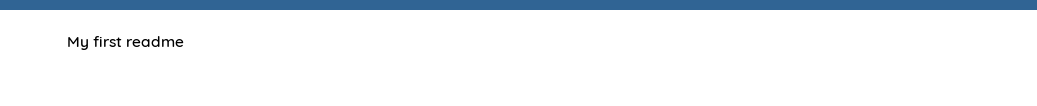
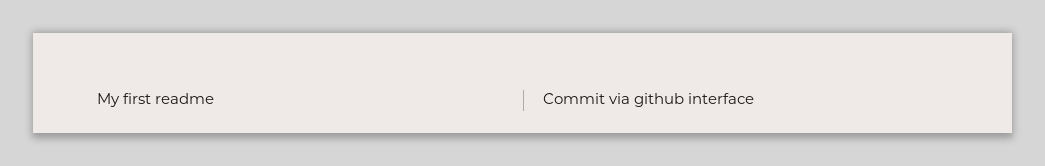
+ Commit via github interface

